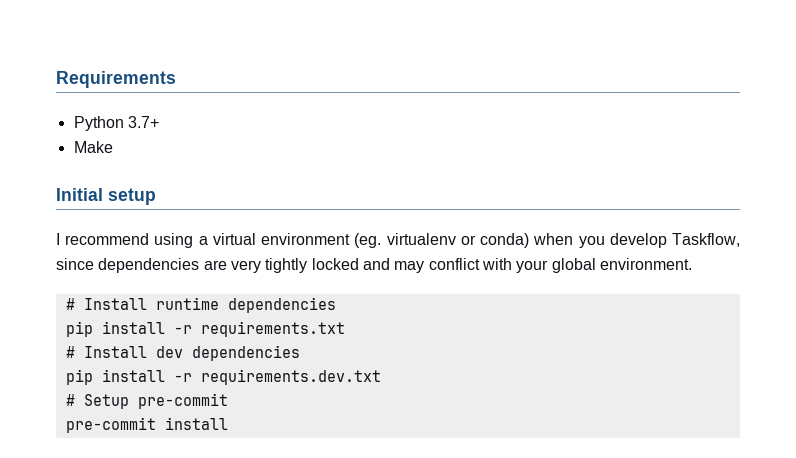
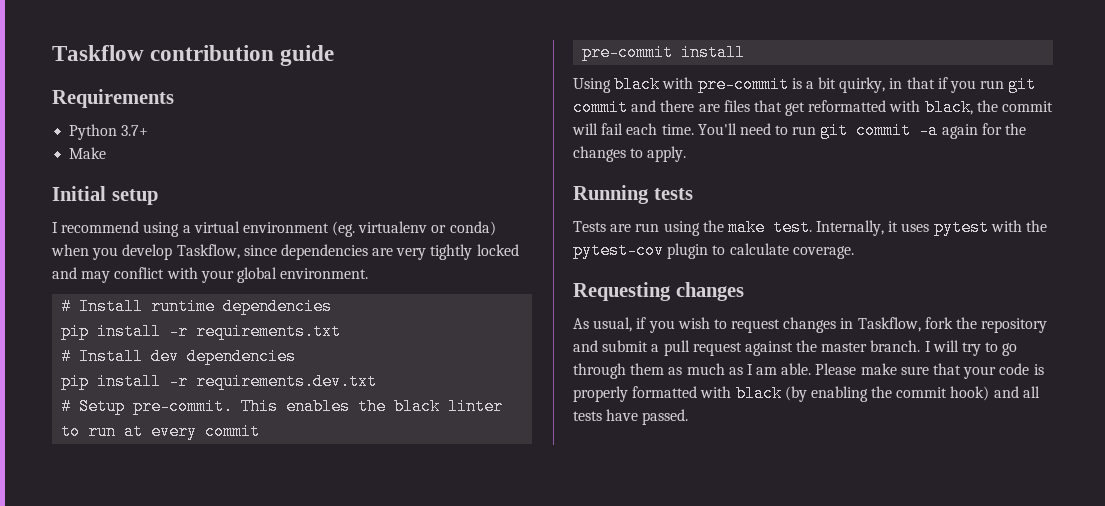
+ Taskflow contribution guide
- # Setup pre-commit
+ # Setup pre-commit. This enables the black linter to run at every commit
  pre-commit install
+ Using black with pre-commit is a bit quirky, in that if you run git commit and there are files that get reformatted with black, the commit will fail each time. You'll need to run git commit -a again for the changes to apply.
+ Running tests
+ Tests are run using the make test. Internally, it uses pytest with the pytest-cov plugin to calculate coverage.
+ Requesting changes
+ As usual, if you wish to request changes in Taskflow, fork the repository and submit a pull request against the master branch. I will try to go through them as much as I am able. Please make sure that your code is properly formatted with black (by enabling the commit hook) and all tests have passed.

